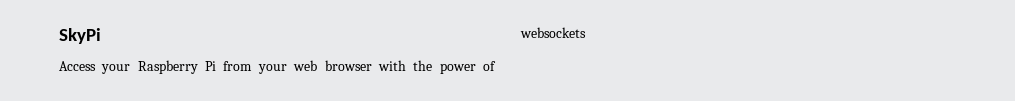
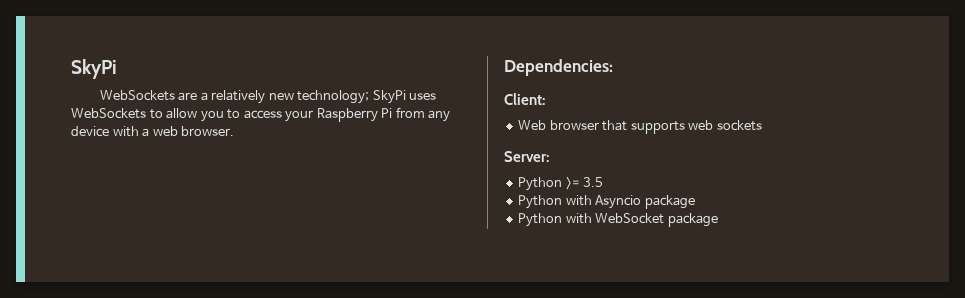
- Access your Raspberry Pi from your web browser with the power of websockets
+ WebSockets are a relatively new technology; SkyPi uses WebSockets to allow you to access your Raspberry Pi from any device with a web browser.
+ Dependencies:
+ Client:
+ Web browser that supports web sockets
+ Server:
+ Python >= 3.5
+ Python with Asyncio package
+ Python with WebSocket package

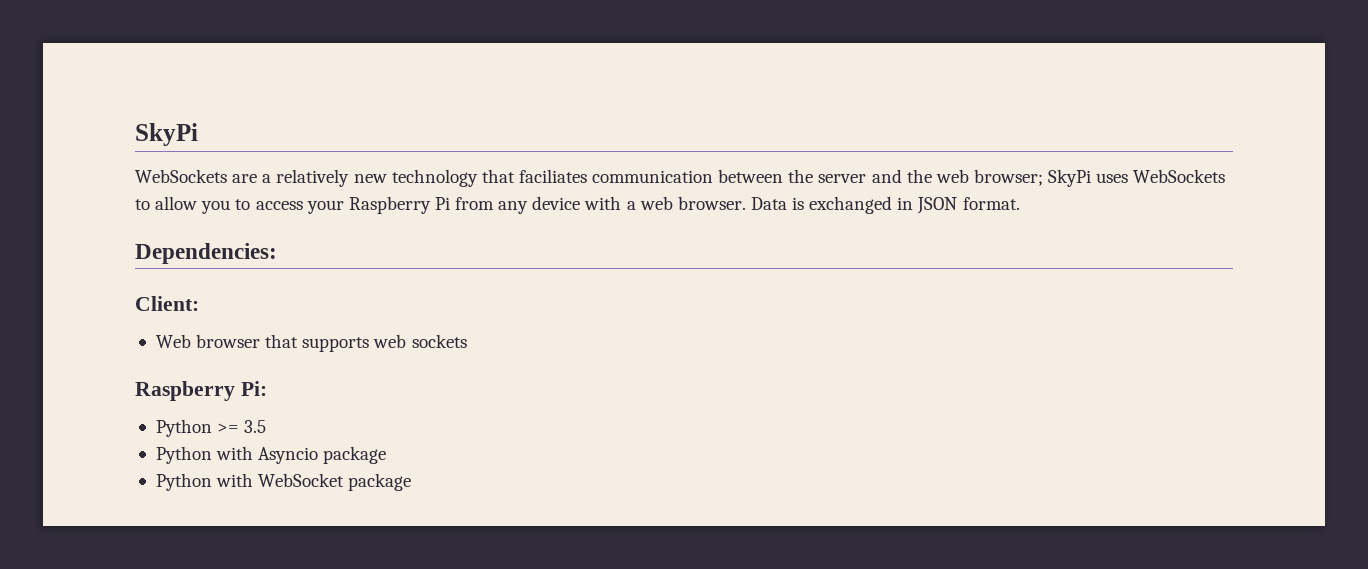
- WebSockets are a relatively new technology; SkyPi uses WebSockets to allow you to access your Raspberry Pi from any device with a web browser.
+ WebSockets are a relatively new technology that faciliates communication between the server and the web browser; SkyPi uses WebSockets to allow you to access your Raspberry Pi from any device with a web browser. Data is exchanged in JSON format.
- Server:
+ Raspberry Pi:

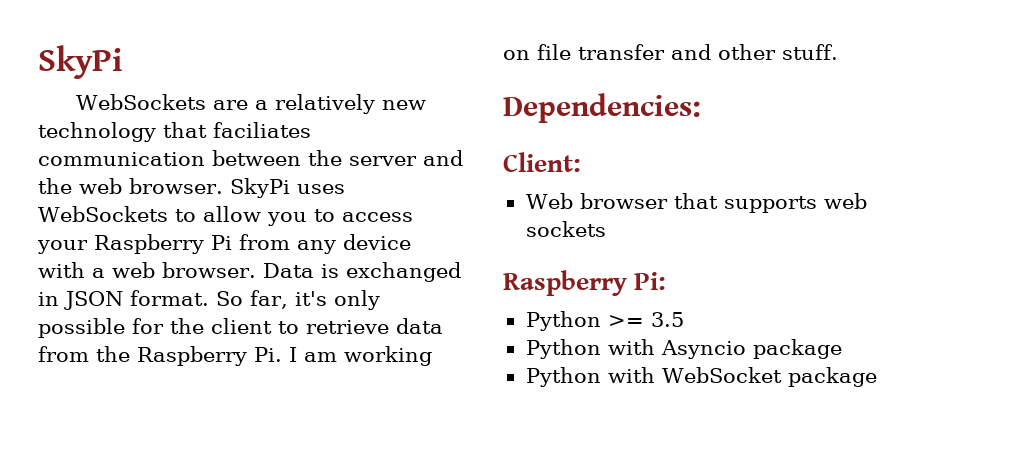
- WebSockets are a relatively new technology that faciliates communication between the server and the web browser; SkyPi uses WebSockets to allow you to access your Raspberry Pi from any device with a web browser.
+ WebSockets are a relatively new technology that faciliates communication between the server and the web browser. SkyPi uses WebSockets to allow you to access your Raspberry Pi from any device with a web browser.
+ So far, it's only possible for the client to retrieve data from the Raspberry Pi. I am working on file transfer and other stuff.

